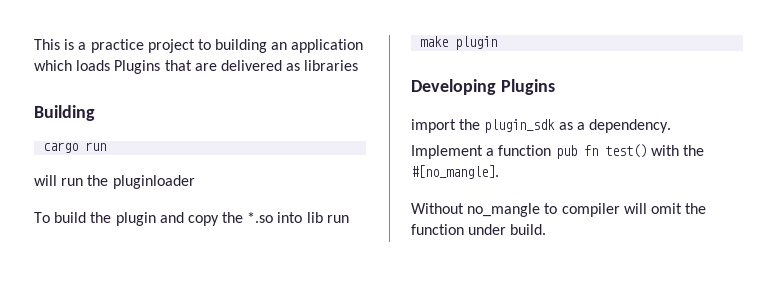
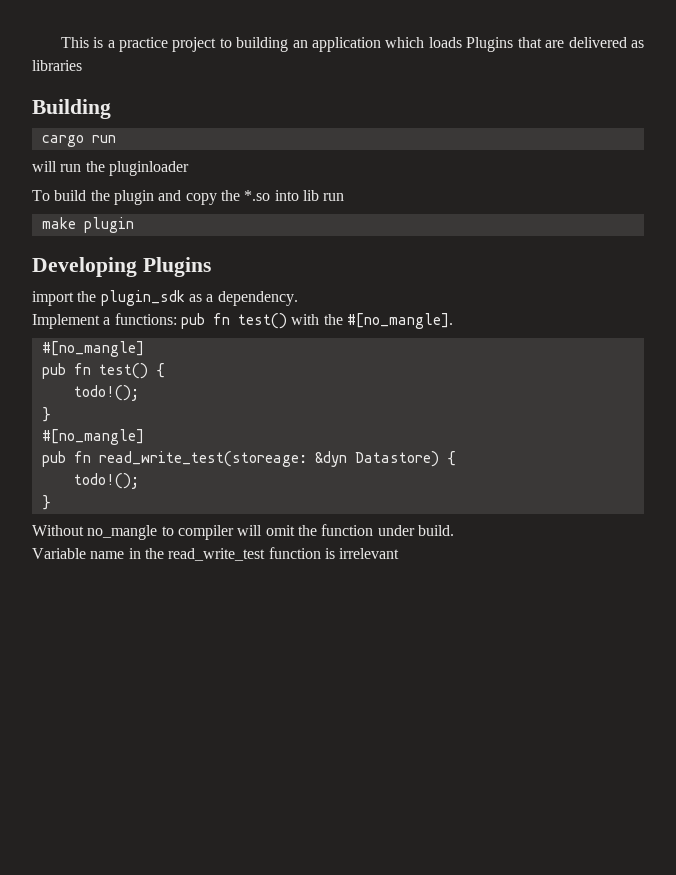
- Implement a function pub fn test() with the #[no_mangle].
+ Implement a functions: pub fn test() with the #[no_mangle].
+ #[no_mangle]
+ pub fn test() {
+ todo!();
+ }
+ #[no_mangle]
+ pub fn read_write_test(storeage: &dyn Datastore) {
+ todo!();
+ }
+ Variable name in the read_write_test function is irrelevant

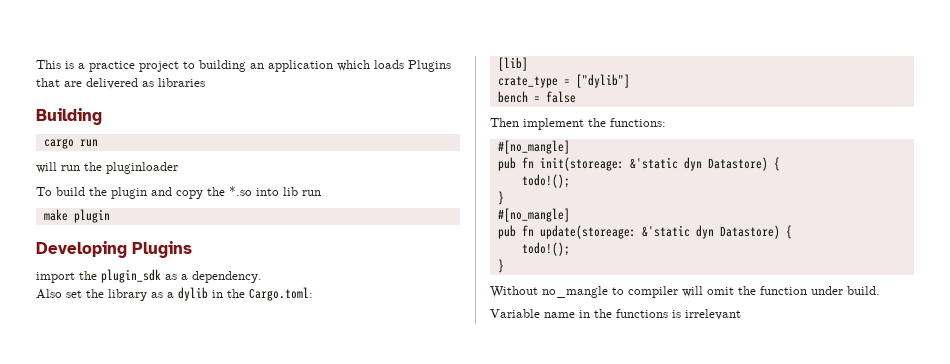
- Implement a functions: pub fn test() with the #[no_mangle].
+ Also set the library as a dylib in the Cargo.toml:
+ [lib]
+ crate_type = ["dylib"]
+ bench = false
+ Then implement the functions:
  #[no_mangle]
- pub fn test() {
+ pub fn init(storeage: &'static dyn Datastore) {
- pub fn read_write_test(storeage: &dyn Datastore) {
+ pub fn update(storeage: &'static dyn Datastore) {
- Variable name in the read_write_test function is irrelevant
+ Variable name in the functions is irrelevant

